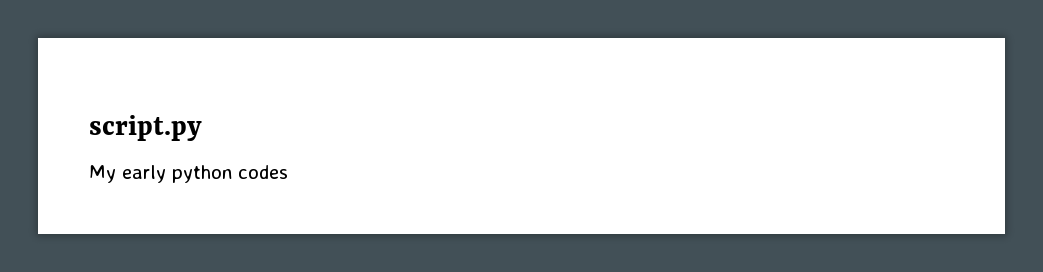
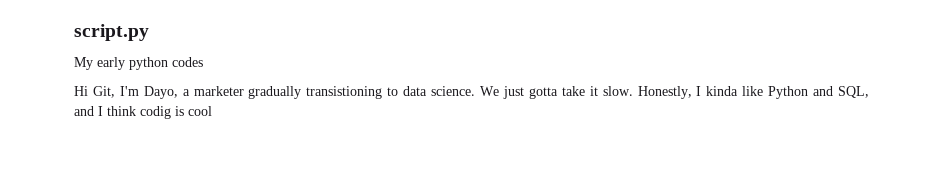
+ Hi Git, I'm Dayo, a marketer gradually transistioning to data science. We just gotta take it slow. Honestly, I kinda like Python and SQL, and I think codig is cool

